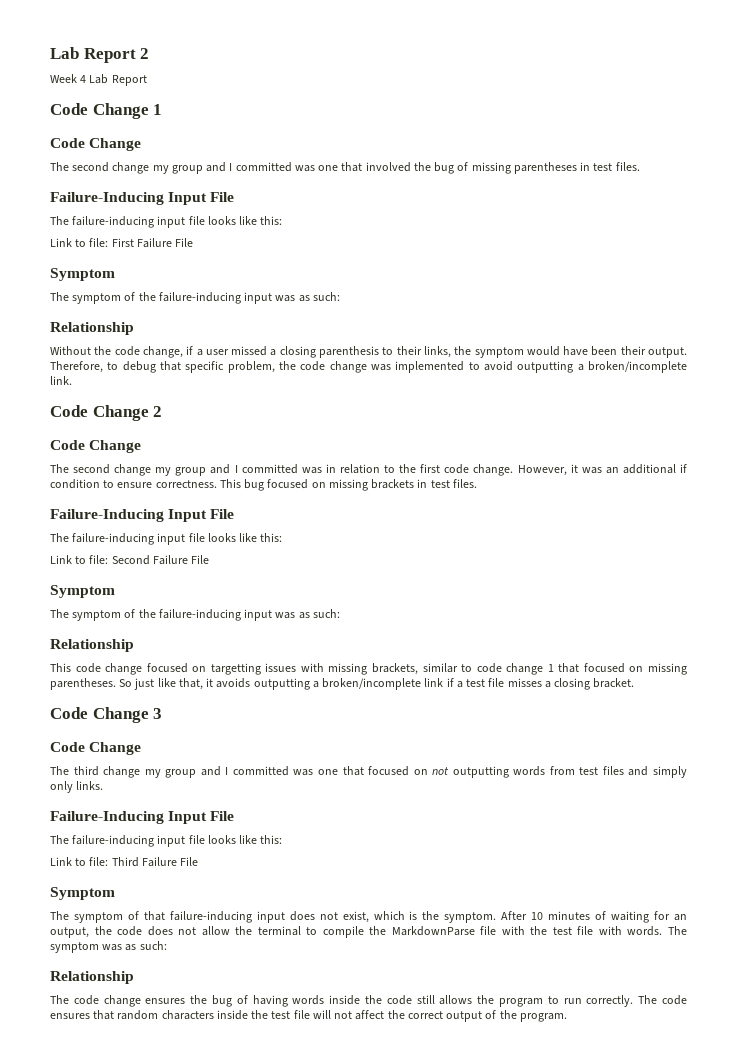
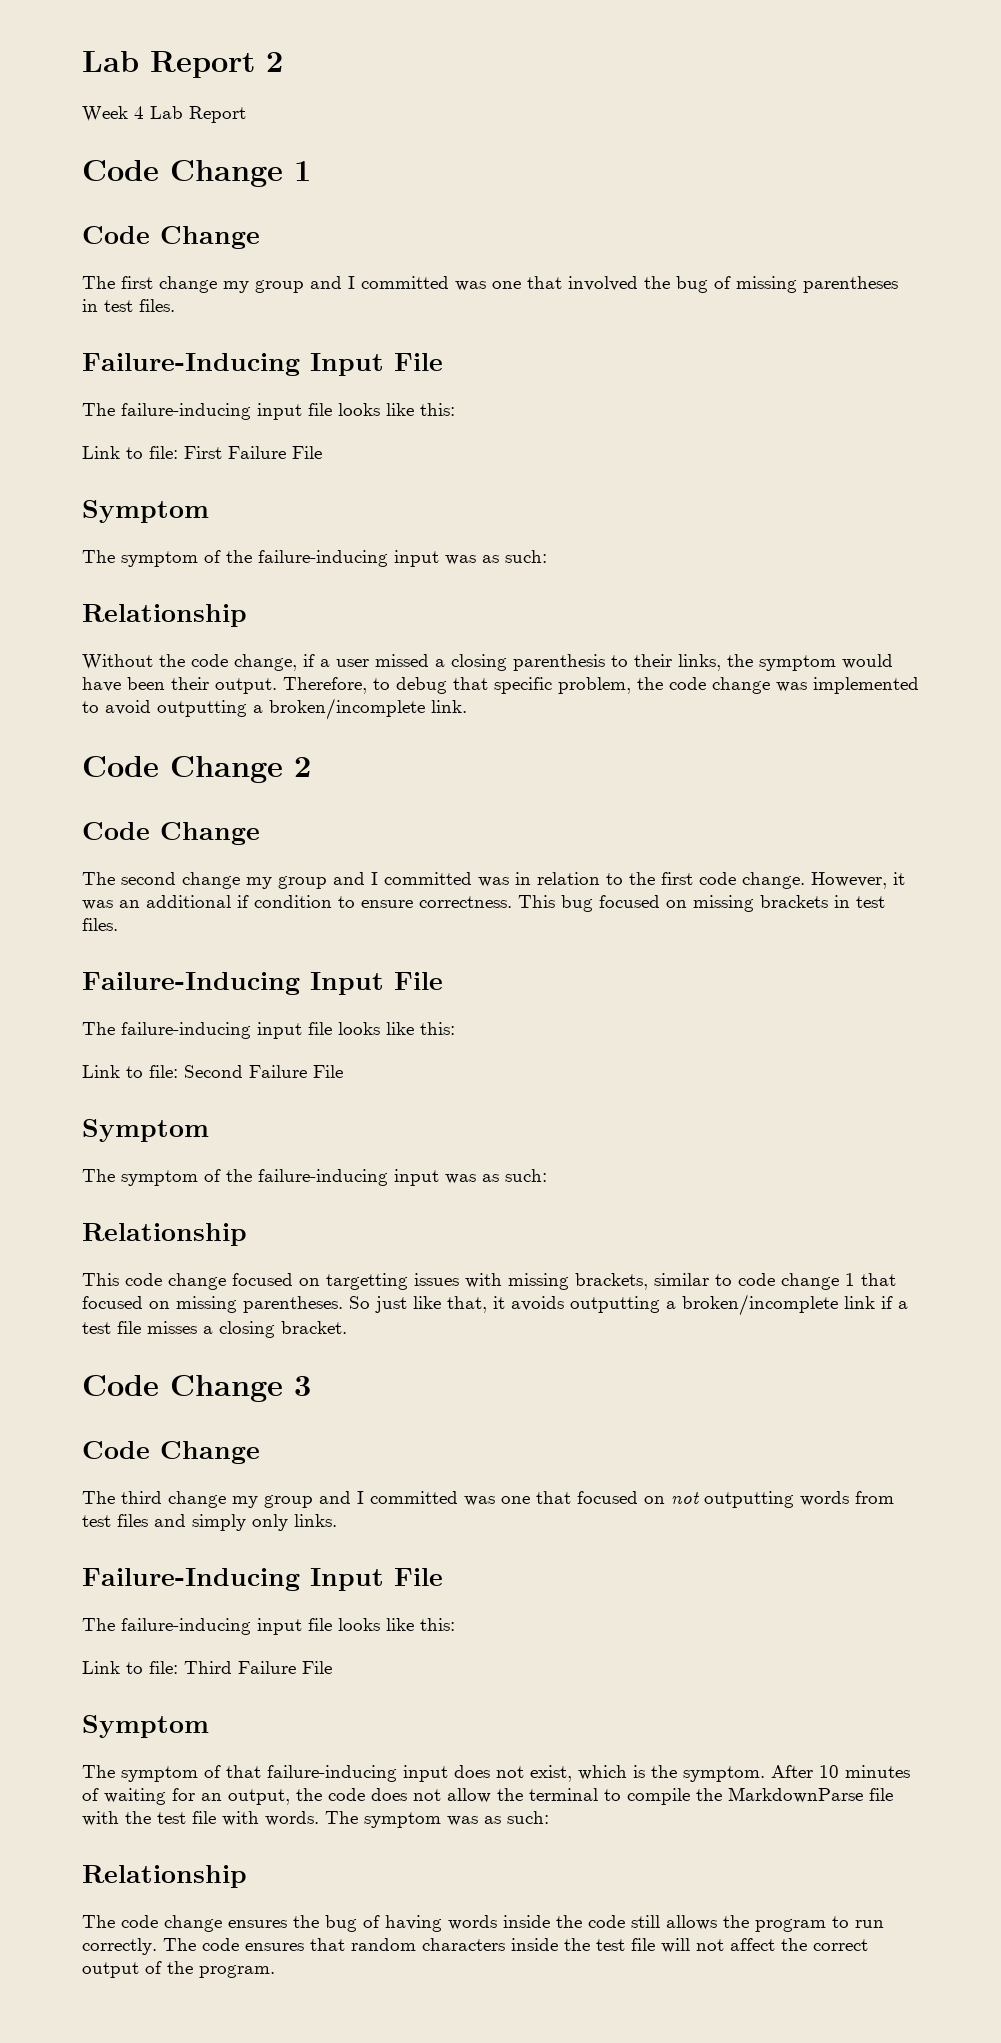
- The second change my group and I committed was one that involved the bug of missing parentheses in test files.
+ The first change my group and I committed was one that involved the bug of missing parentheses in test files.

